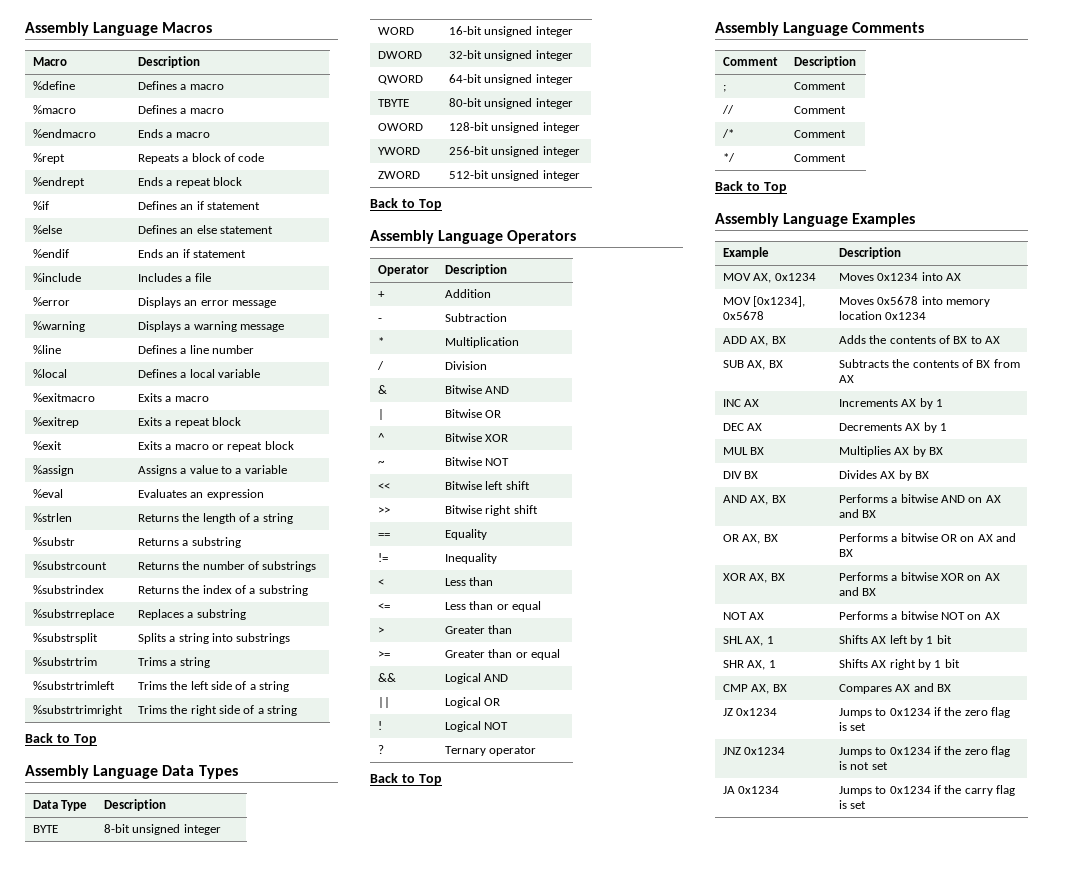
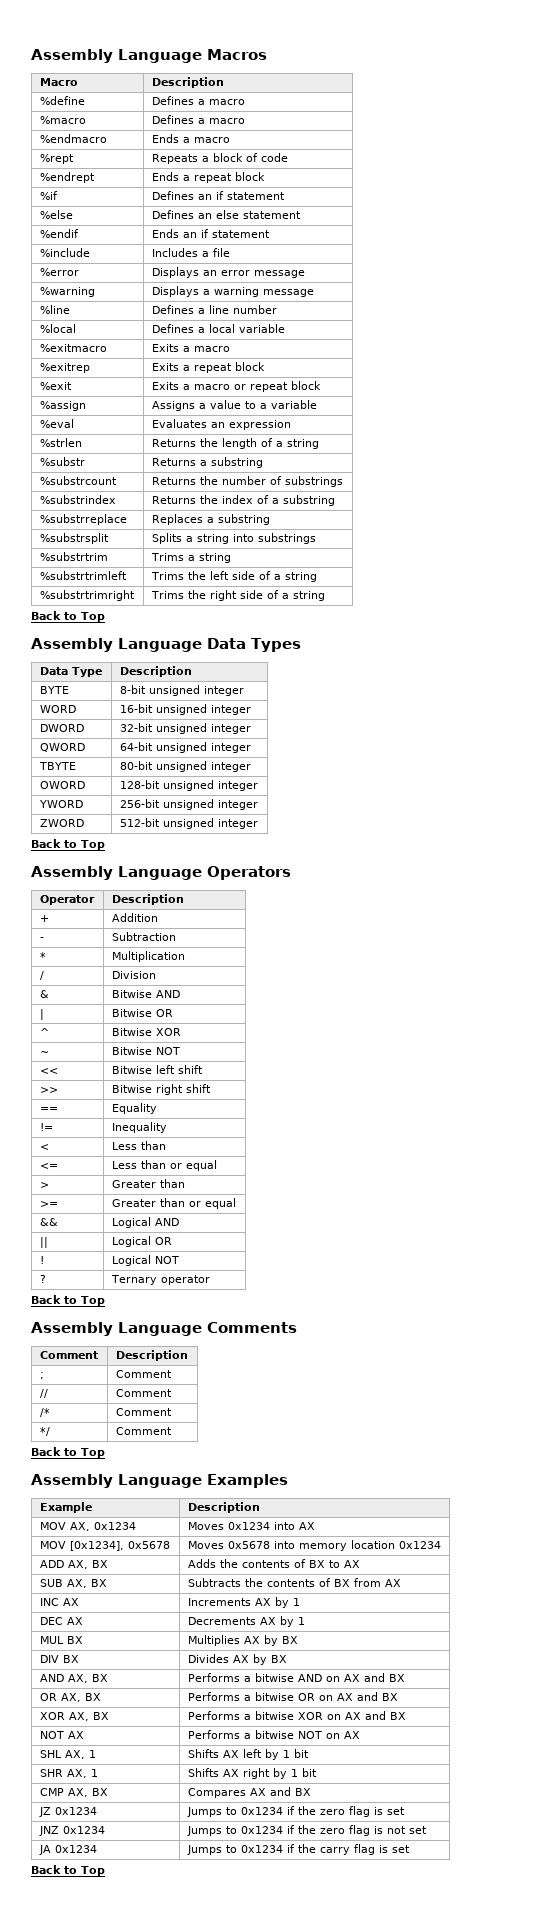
  JA 0x1234 | Jumps to 0x1234 if the carry flag is set
+ Back to Top

